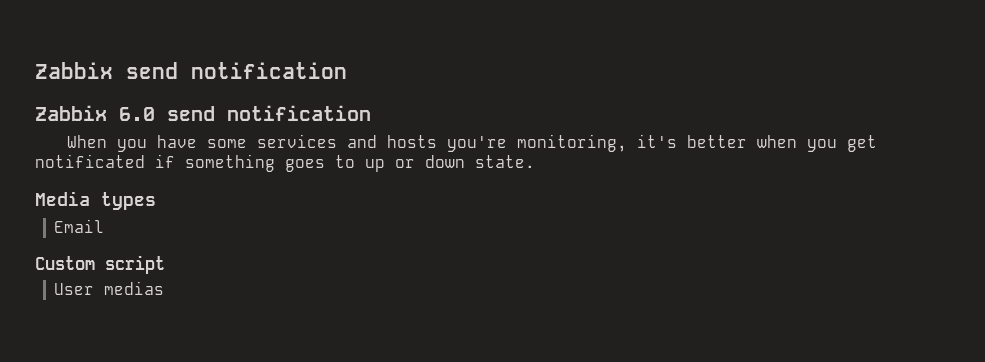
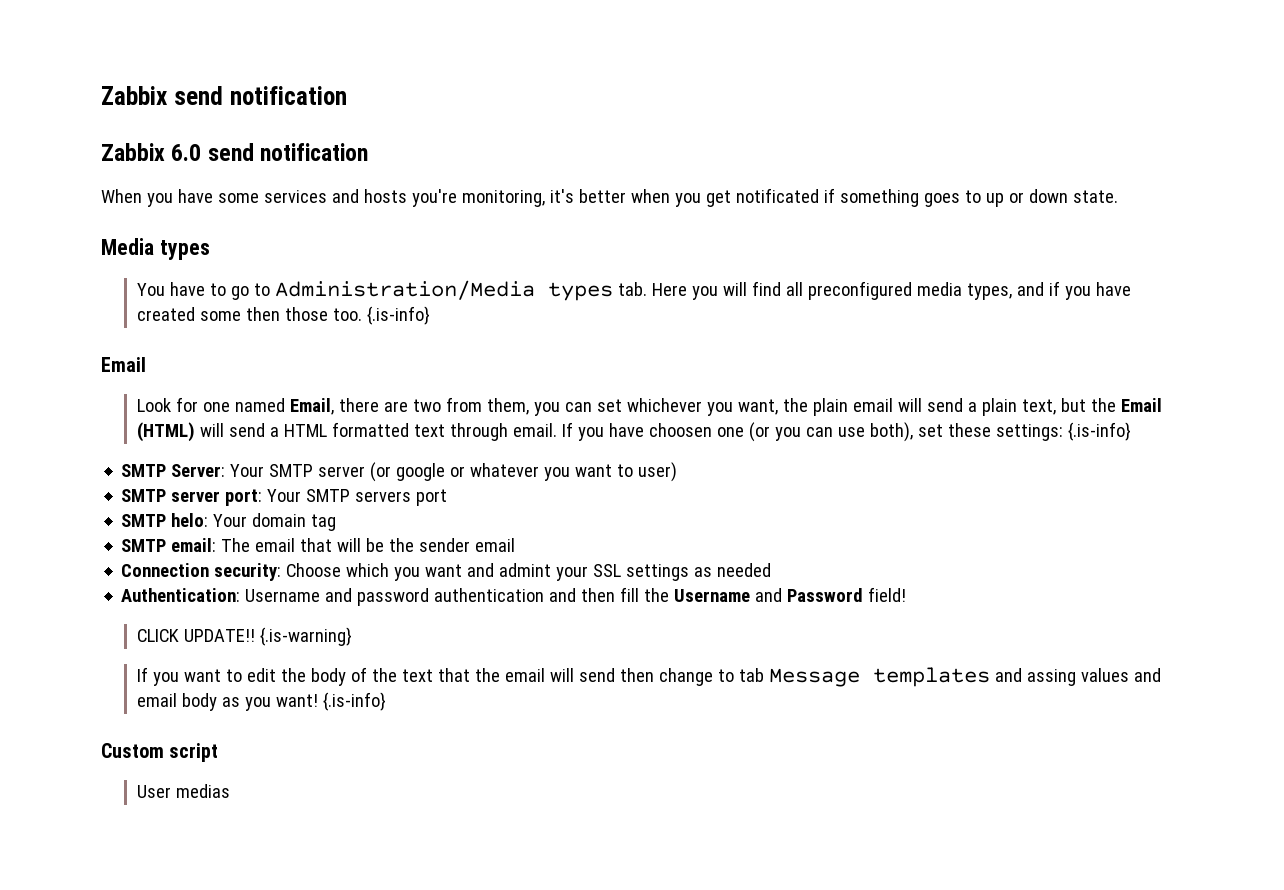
+ You have to go to Administration/Media types tab. Here you will find all preconfigured media types, and if you have created some then those too. {.is-info}
  Email
+ Look for one named Email, there are two from them, you can set whichever you want, the plain email will send a plain text, but the Email (HTML) will send a HTML formatted text through email. If you have choosen one (or you can use both), set these settings: {.is-info}
+ SMTP Server: Your SMTP server (or google or whatever you want to user)
+ SMTP server port: Your SMTP servers port
+ SMTP helo: Your domain tag
+ SMTP email: The email that will be the sender email
+ Connection security: Choose which you want and admint your SSL settings as needed
+ Authentication: Username and password authentication and then fill the Username and Password field!
+ CLICK UPDATE!! {.is-warning}
+ If you want to edit the body of the text that the email will send then change to tab Message templates and assing values and email body as you want! {.is-info}

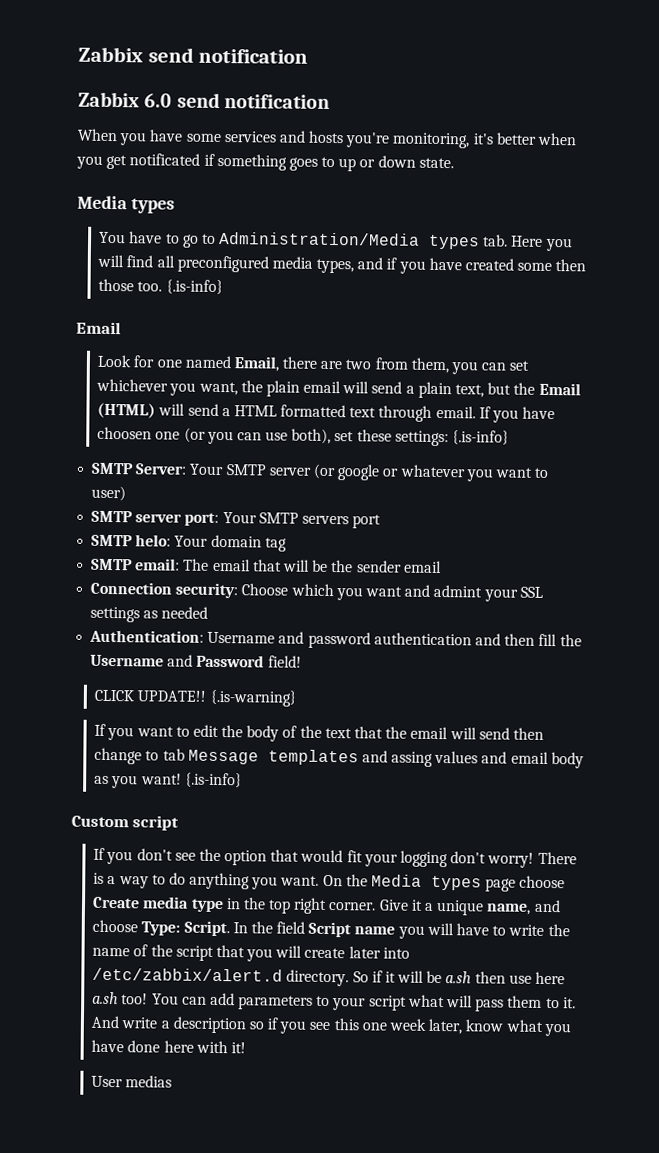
+ If you don't see the option that would fit your logging don't worry! There is a way to do anything you want. On the Media types page choose Create media type in the top right corner. Give it a unique name, and choose Type: Script. In the field Script name you will have to write the name of the script that you will create later into /etc/zabbix/alert.d directory. So if it will be a.sh then use here a.sh too! You can add parameters to your script what will pass them to it. And write a description so if you see this one week later, know what you have done here with it!

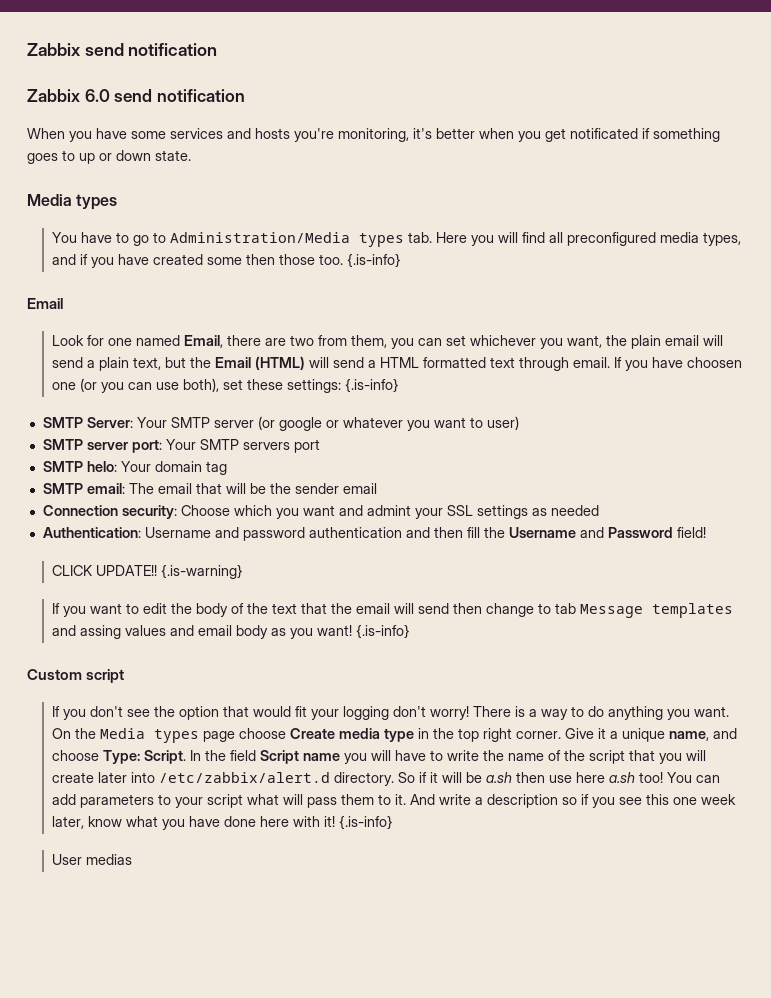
- And write a description so if you see this one week later, know what you have done here with it!
+ And write a description so if you see this one week later, know what you have done here with it! {.is-info}

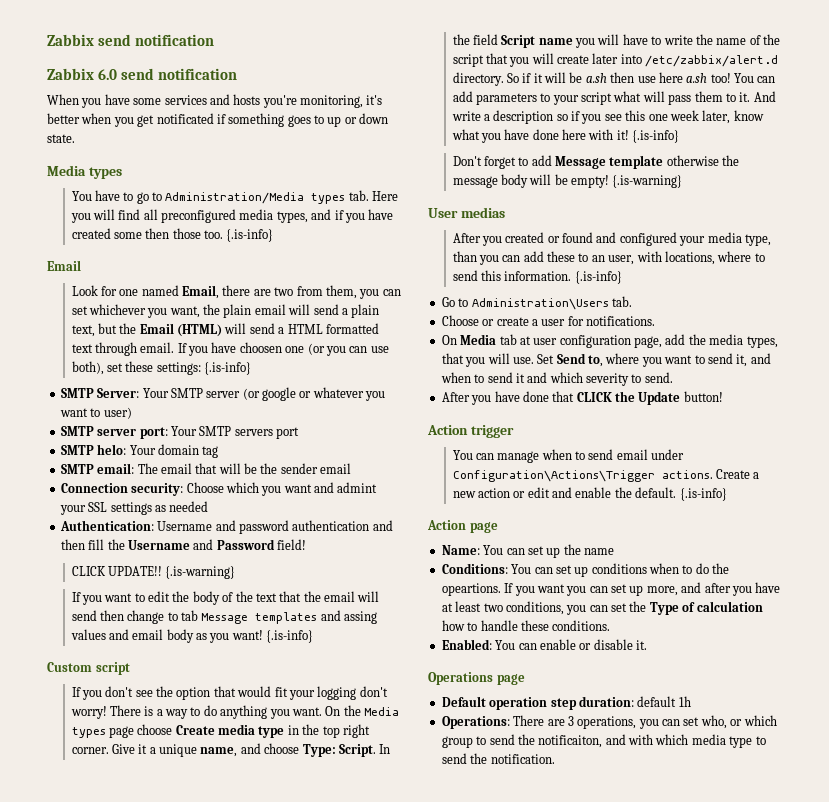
+ Don't forget to add Message template otherwise the message body will be empty! {.is-warning}
  User medias
+ After you created or found and configured your media type, than you can add these to an user, with locations, where to send this information. {.is-info}
+ Go to Administration\Users tab.
+ Choose or create a user for notifications.
+ On Media tab at user configuration page, add the media types, that you will use. Set Send to, where you want to send it, and when to send it and which severity to send.
+ After you have done that CLICK the Update button!
+ Action trigger
+ You can manage when to send email under Configuration\Actions\Trigger actions. Create a new action or edit and enable the default. {.is-info}
+ Action page
+ Name: You can set up the name
+ Conditions: You can set up conditions when to do the opeartions. If you want you can set up more, and after you have at least two conditions, you can set the Type of calculation how to handle these conditions.
+ Enabled: You can enable or disable it.
+ Operations page
+ Default operation step duration: default 1h
+ Operations: There are 3 operations, you can set who, or which group to send the notificaiton, and with which media type to send the notification.

